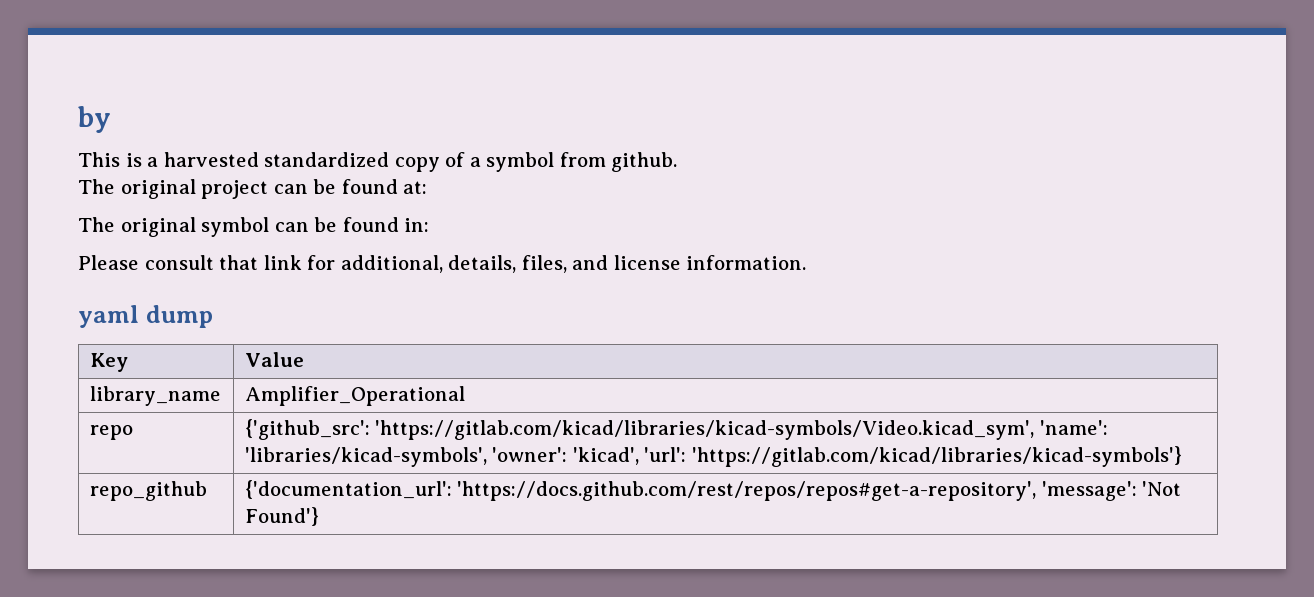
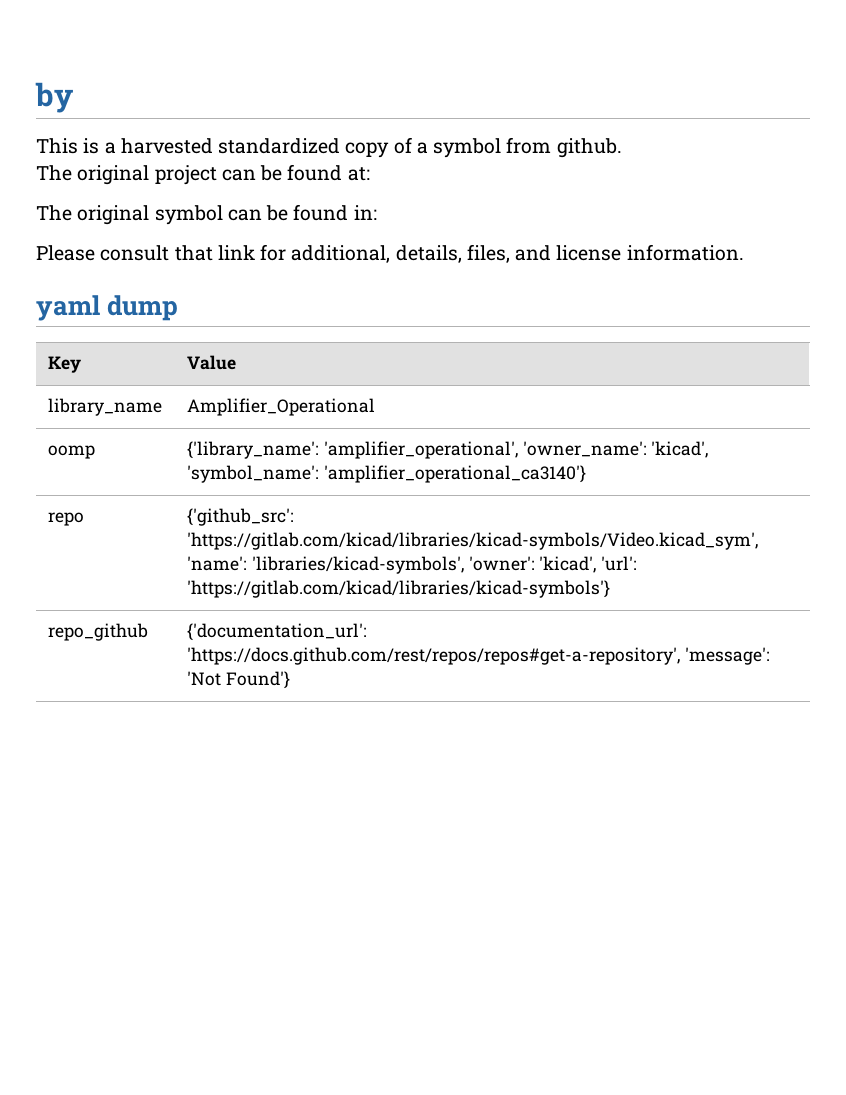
+ oomp | {'library_name': 'amplifier_operational', 'owner_name': 'kicad', 'symbol_name': 'amplifier_operational_ca3140'}

